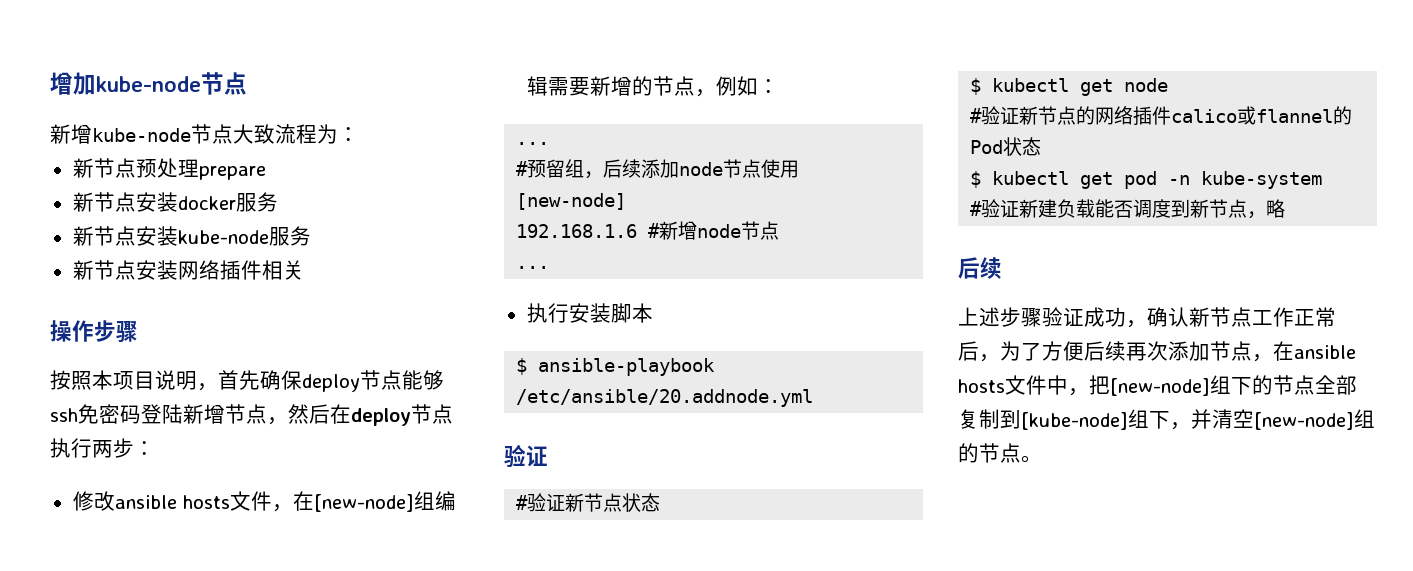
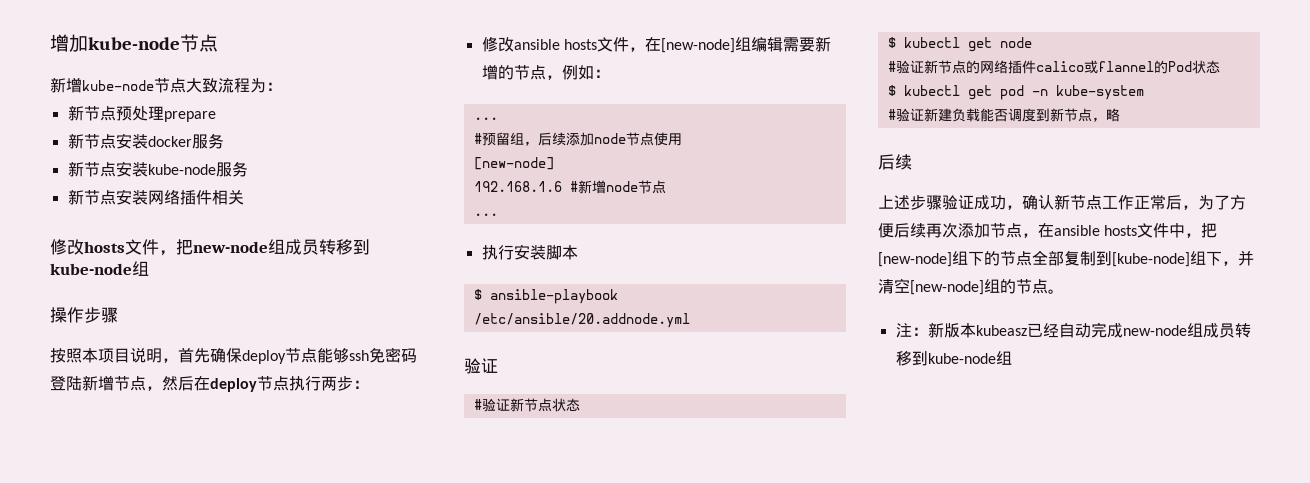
+ 修改hosts文件，把new-node组成员转移到kube-node组
+ 注：新版本kubeasz已经自动完成new-node组成员转移到kube-node组

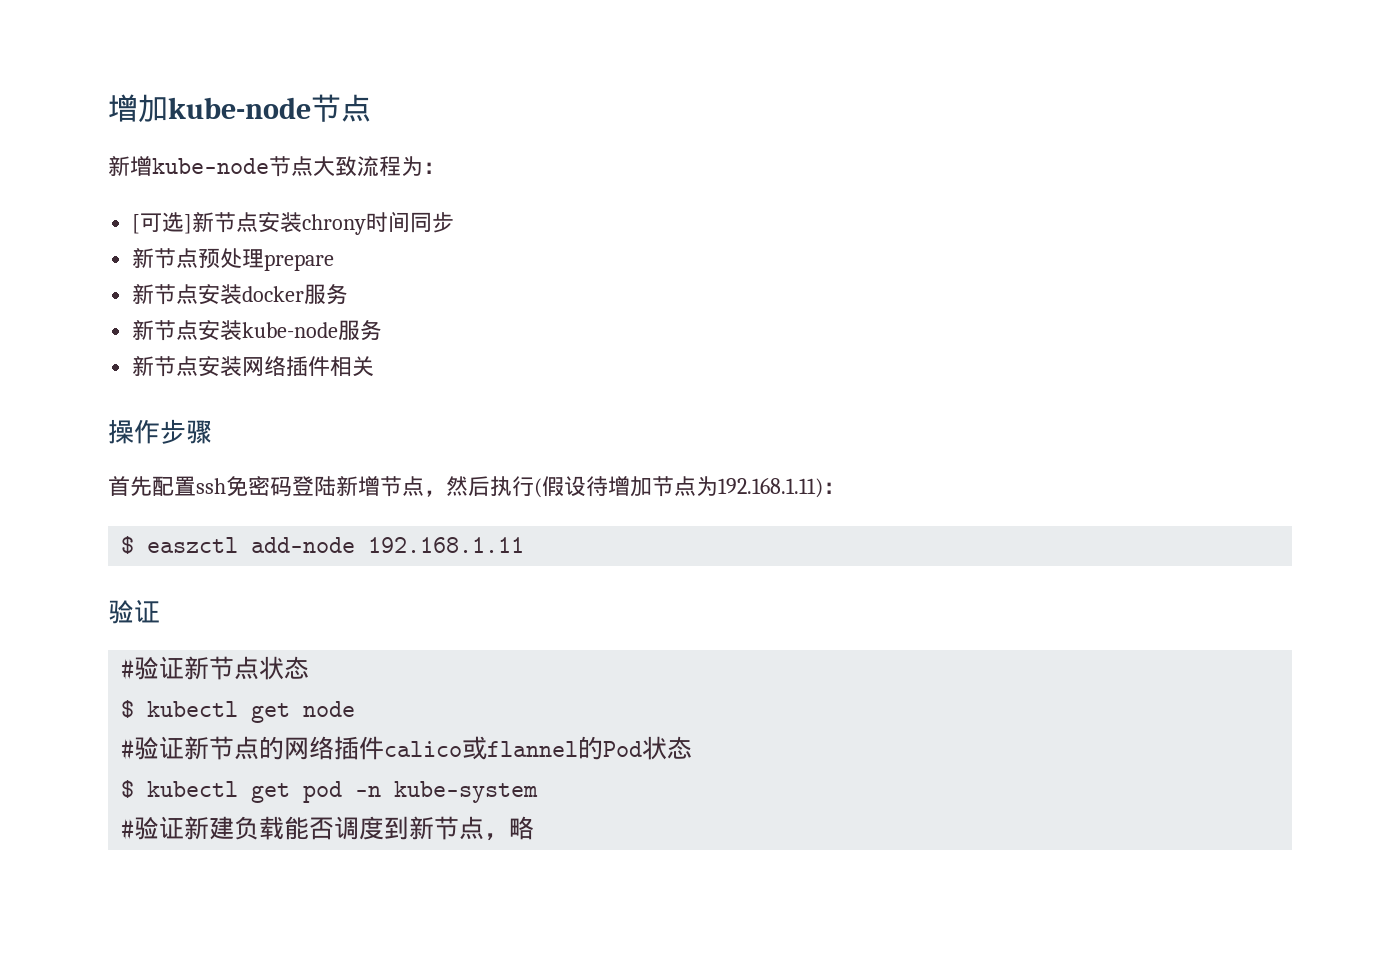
+ [可选]新节点安装chrony时间同步
- 修改hosts文件，把new-node组成员转移到kube-node组
  操作步骤
- 按照本项目说明，首先确保deploy节点能够ssh免密码登陆新增节点，然后在deploy节点执行两步：
- 修改ansible hosts文件，在[new-node]组编辑需要新增的节点，例如：
- ...
- #预留组，后续添加node节点使用
- [new-node]
- 192.168.1.6 #新增node节点
- ...
- 执行安装脚本
- $ ansible-playbook /etc/ansible/20.addnode.yml
+ 首先配置ssh免密码登陆新增节点，然后执行(假设待增加节点为192.168.1.11)：
+ $ easzctl add-node 192.168.1.11
  #验证新建负载能否调度到新节点，略
- 后续
- 上述步骤验证成功，确认新节点工作正常后，为了方便后续再次添加节点，在ansible hosts文件中，把[new-node]组下的节点全部复制到[kube-node]组下，并清空[new-node]组的节点。
- 注：新版本kubeasz已经自动完成new-node组成员转移到kube-node组

